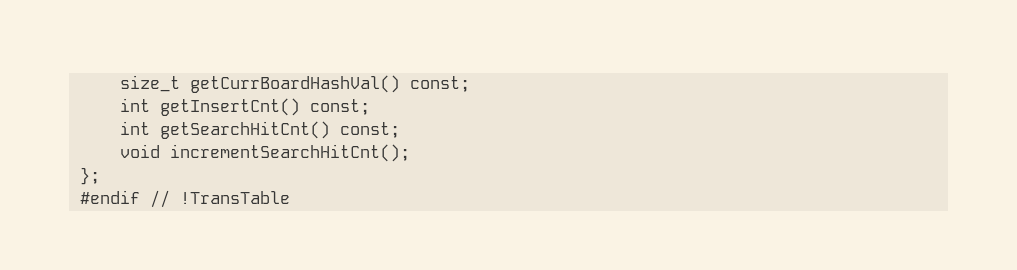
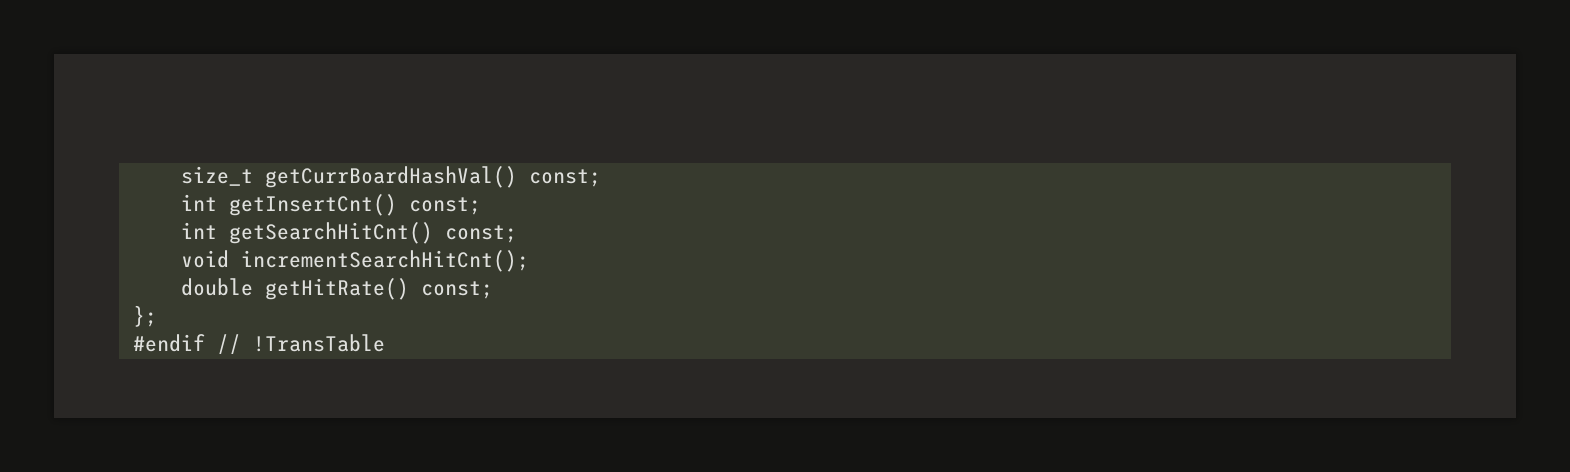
+ double getHitRate() const;

